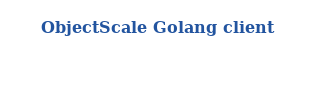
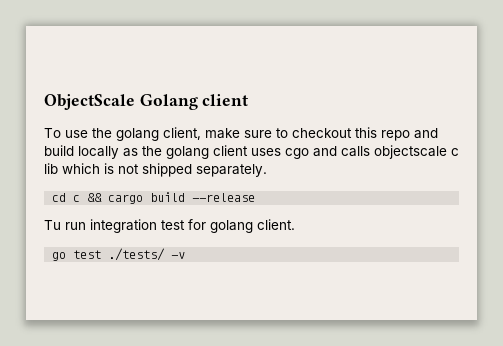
+ To use the golang client, make sure to checkout this repo and build locally as the golang client uses cgo and calls objectscale c lib which is not shipped separately.
+ cd c && cargo build --release
+ Tu run integration test for golang client.
+ go test ./tests/ -v

